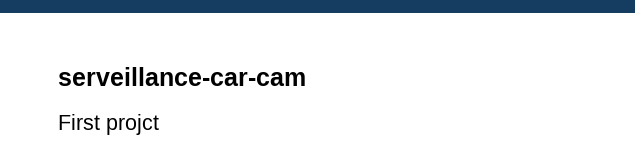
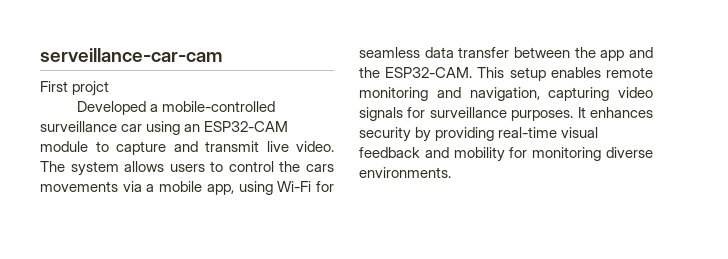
+ Developed a mobile-controlled surveillance car using an ESP32-CAM module to capture and transmit live video. The system allows users to control the cars movements via a mobile app, using Wi-Fi for seamless data transfer between the app and the ESP32-CAM. This setup enables remote monitoring and navigation, capturing video signals for surveillance purposes. It enhances security by providing real-time visual feedback and mobility for monitoring diverse environments.

